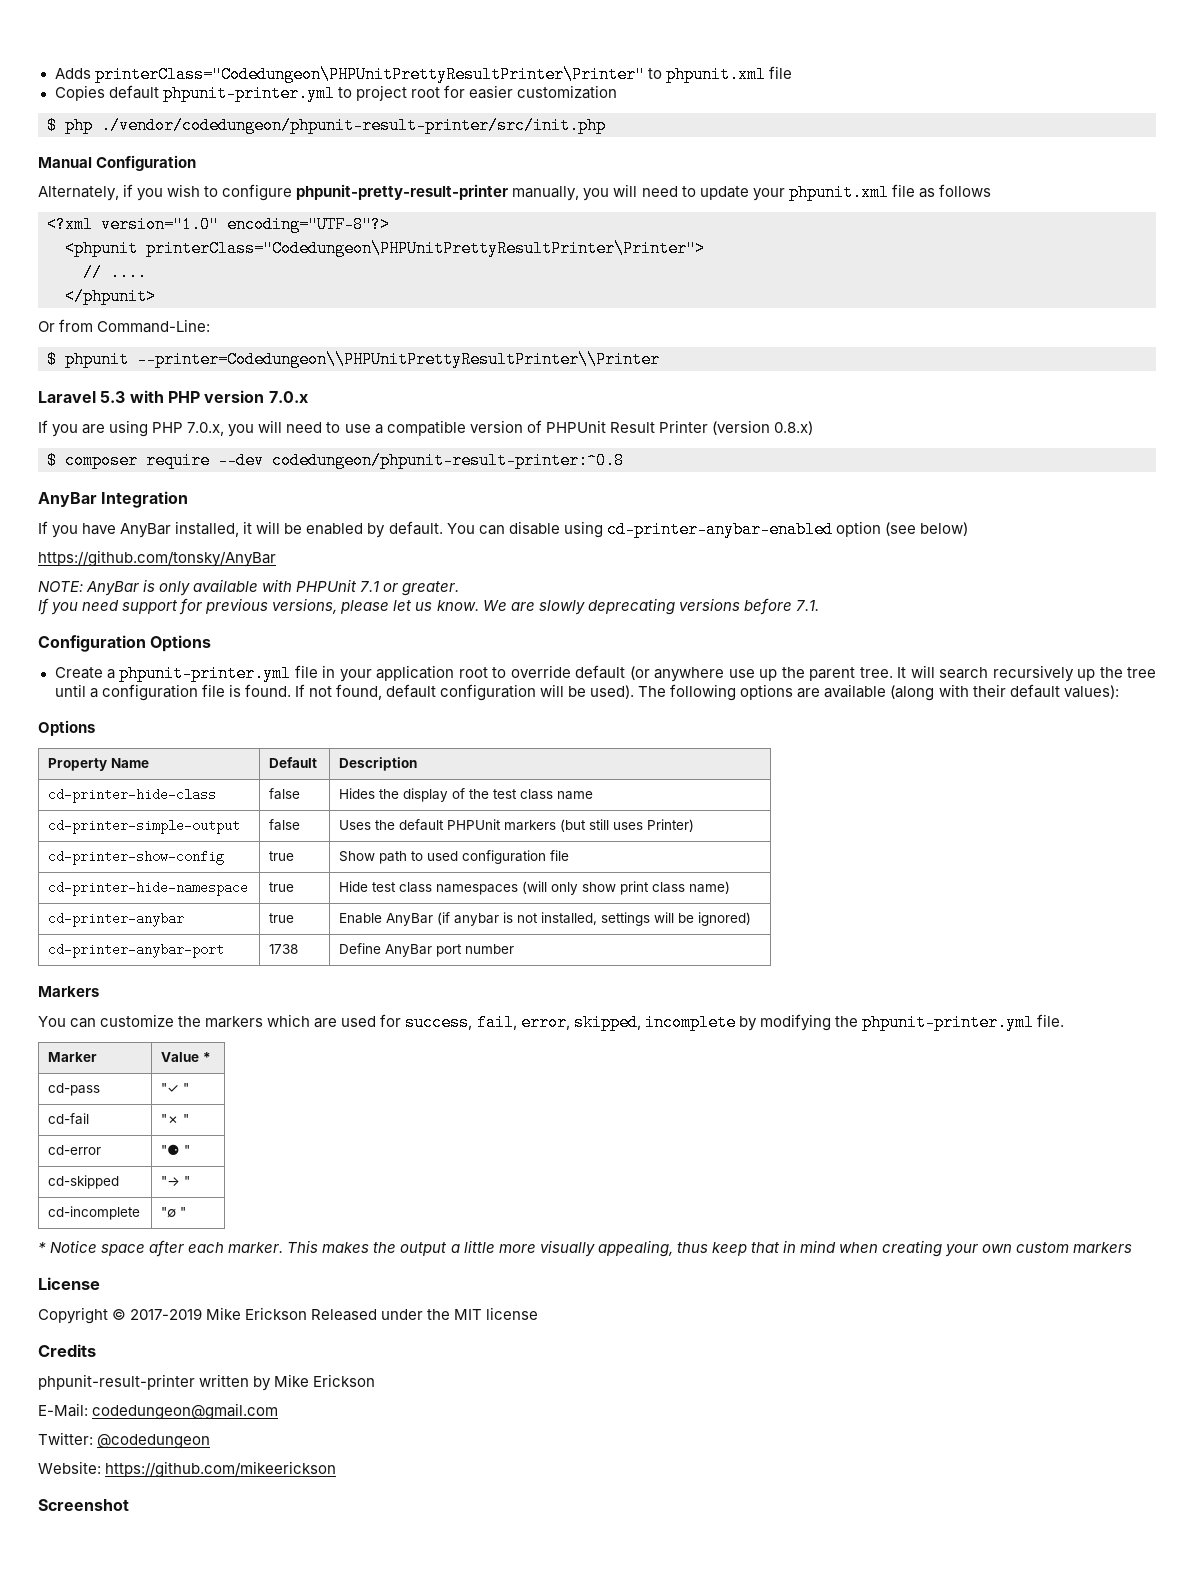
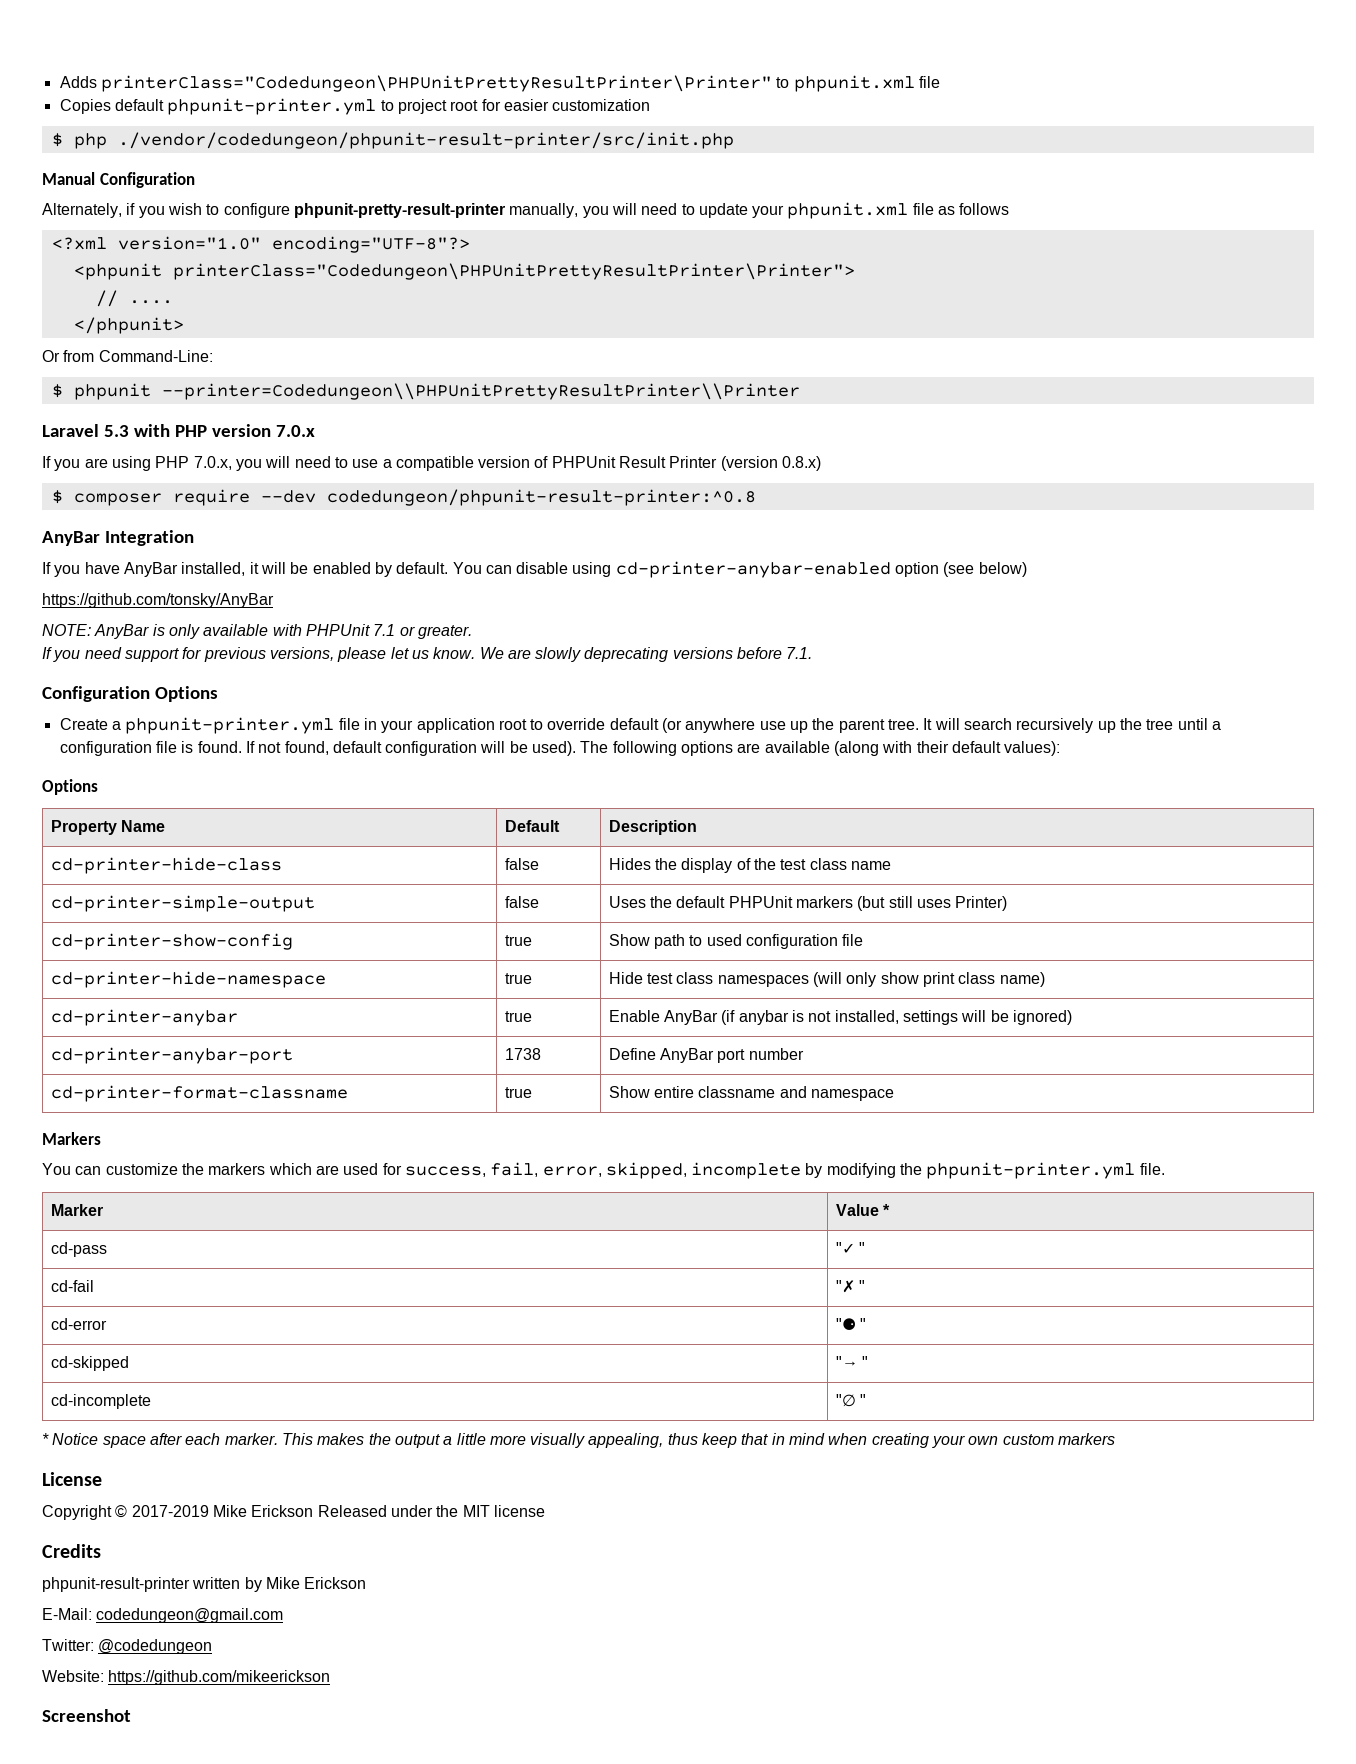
+ cd-printer-format-classname | true | Show entire classname and namespace

